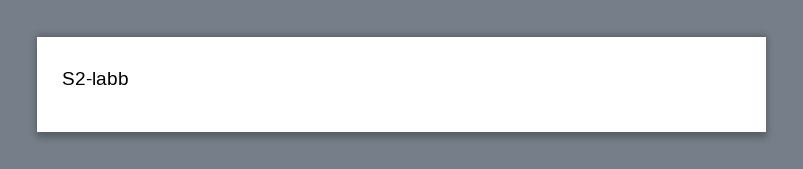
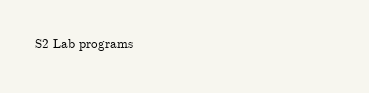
- S2-labb
+ S2 Lab programs

